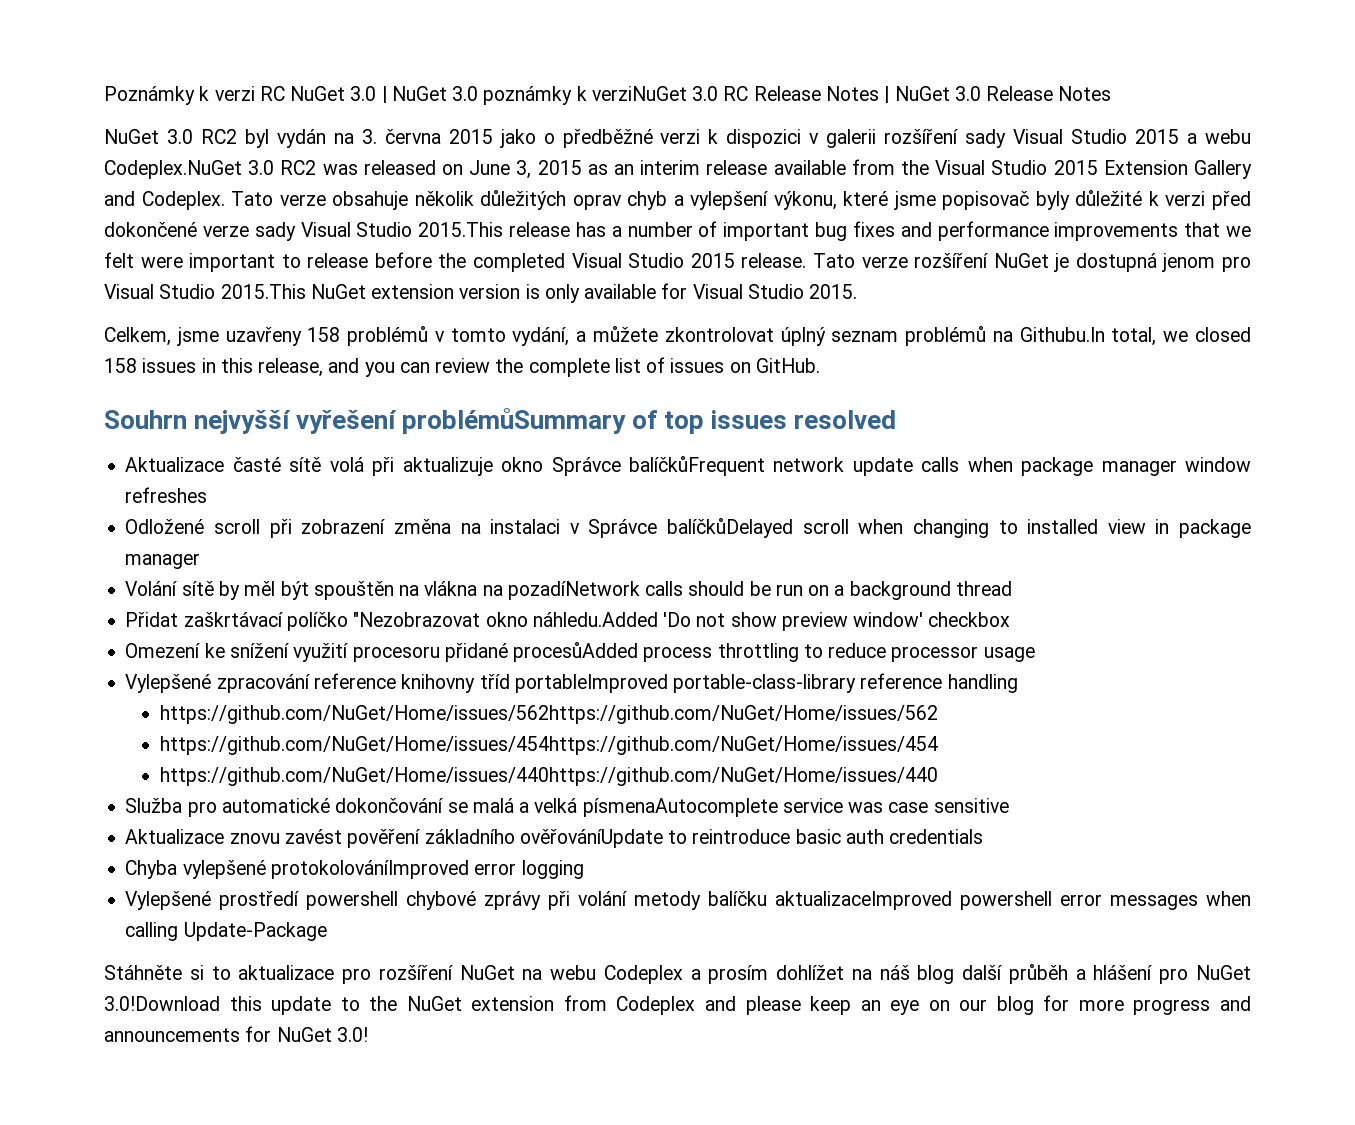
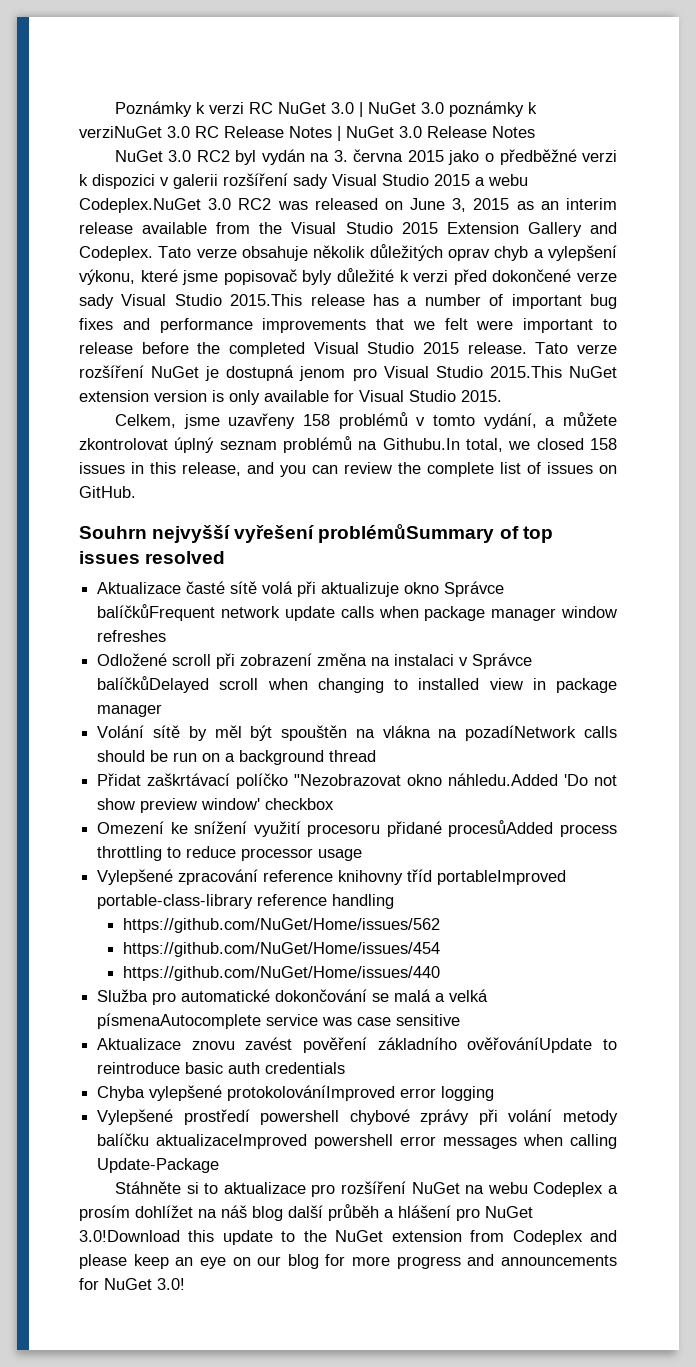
- https://github.com/NuGet/Home/issues/562https://github.com/NuGet/Home/issues/562
- https://github.com/NuGet/Home/issues/454https://github.com/NuGet/Home/issues/454
- https://github.com/NuGet/Home/issues/440https://github.com/NuGet/Home/issues/440
+ https://github.com/NuGet/Home/issues/562
+ https://github.com/NuGet/Home/issues/454
+ https://github.com/NuGet/Home/issues/440

